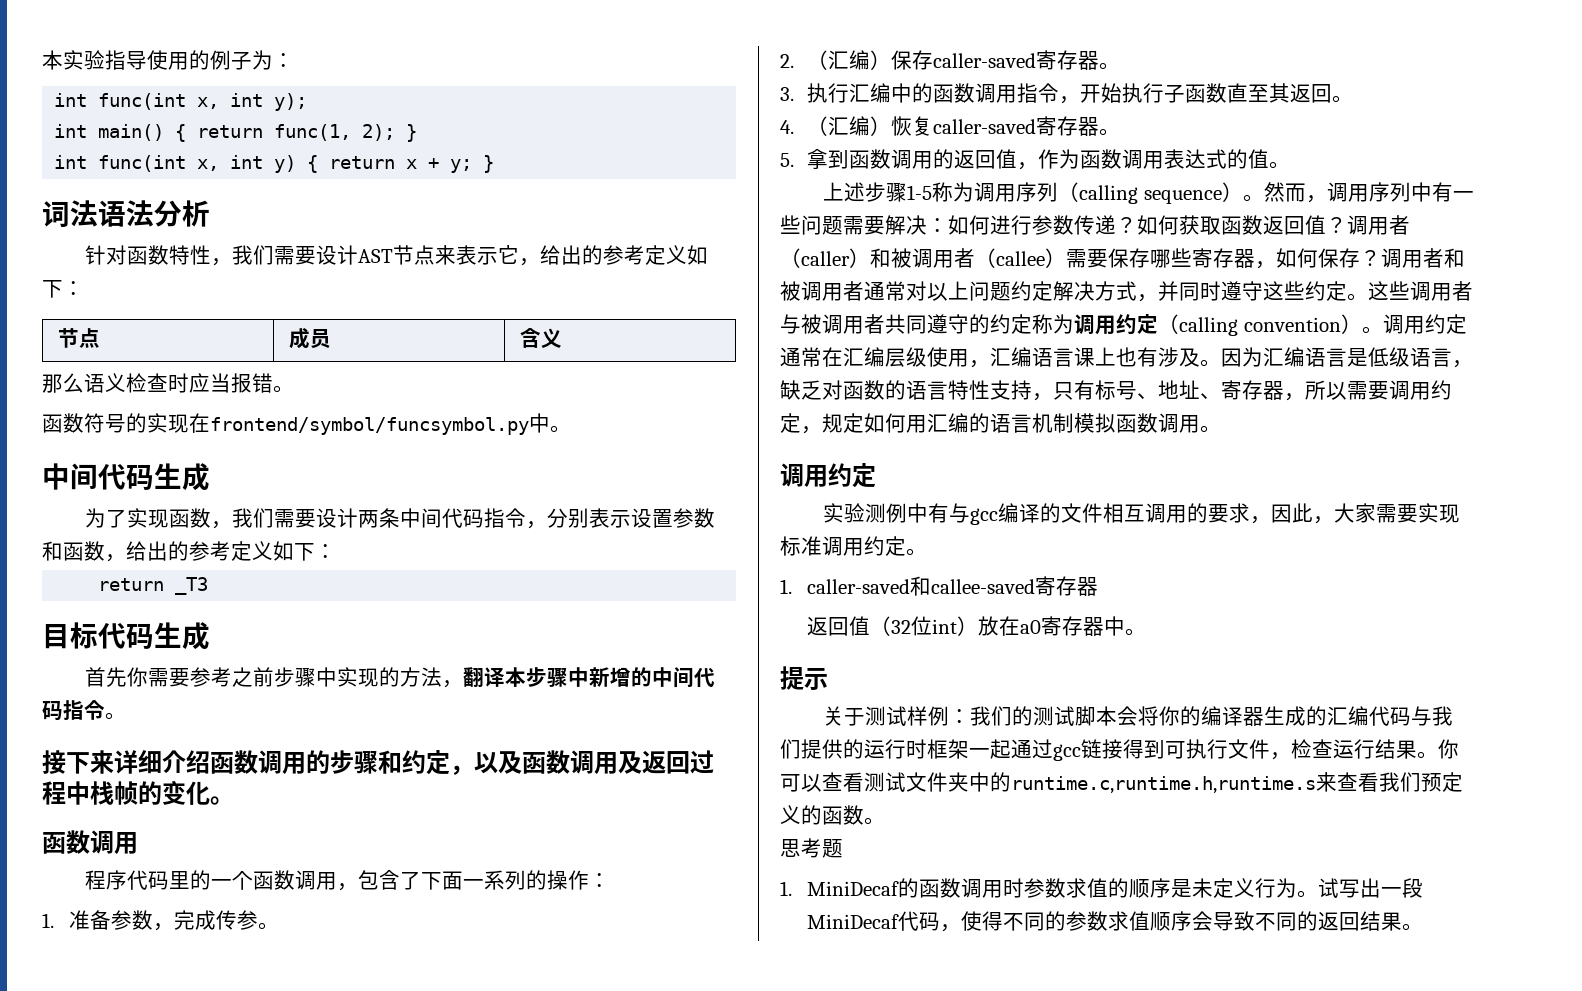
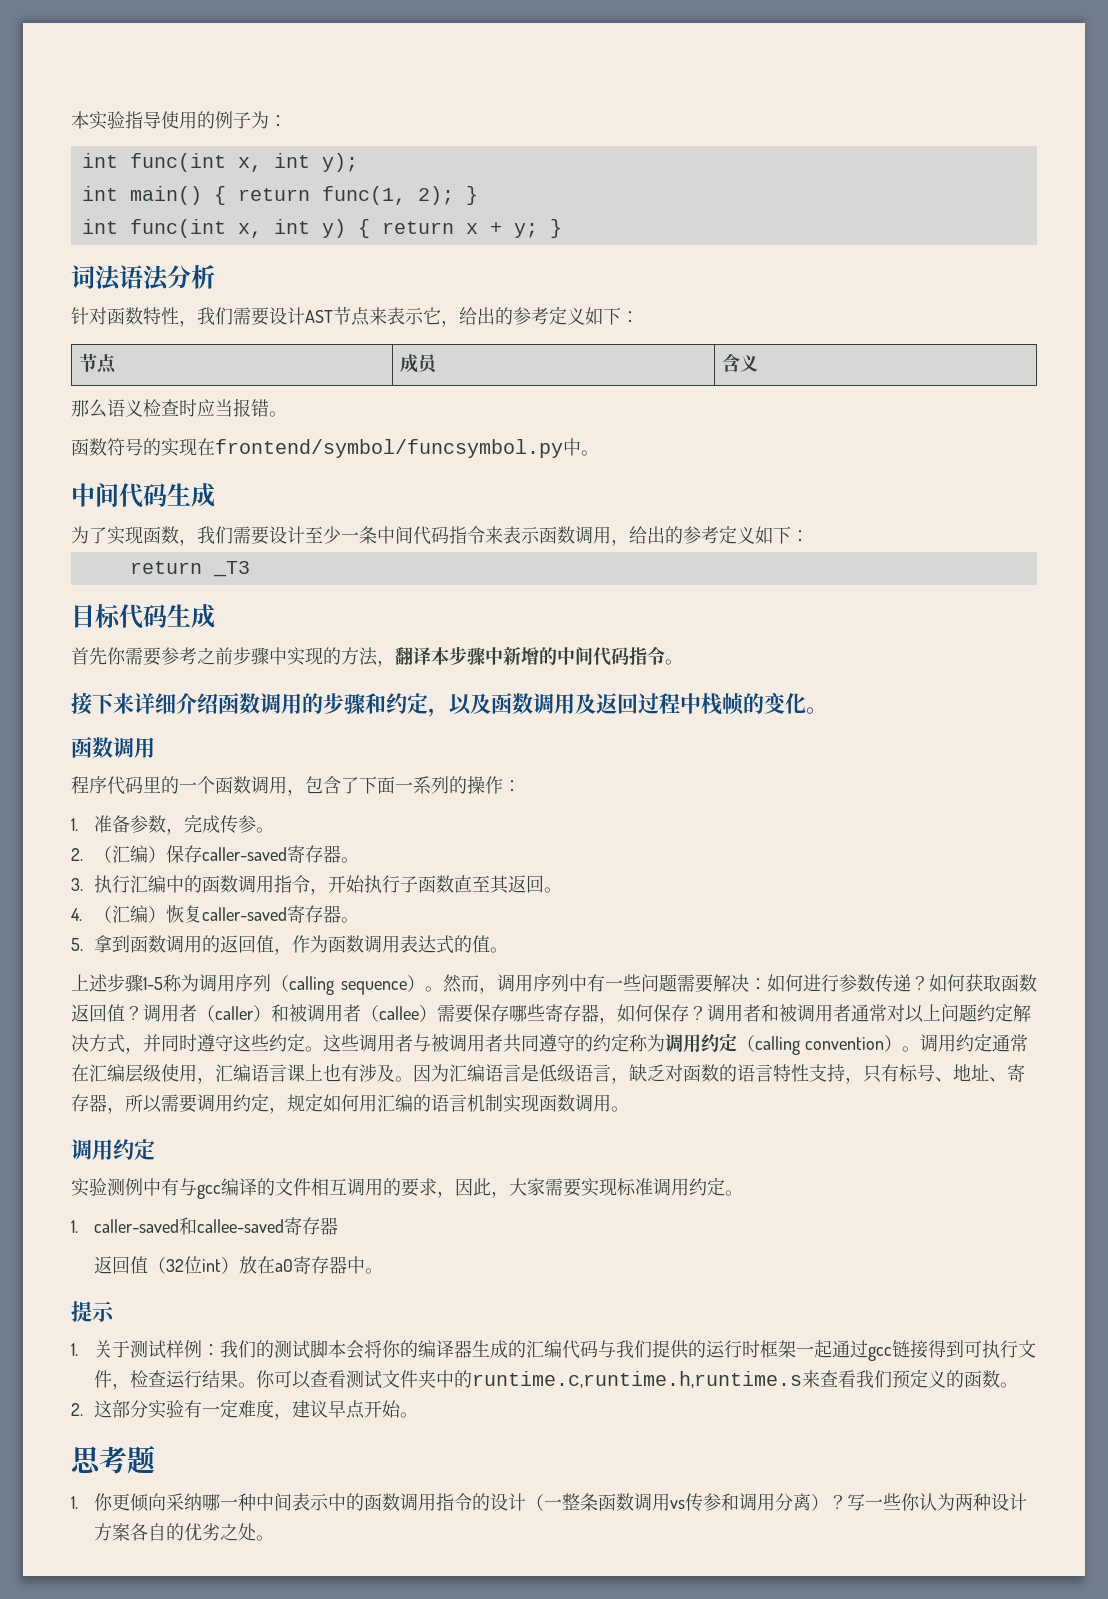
- 为了实现函数，我们需要设计两条中间代码指令，分别表示设置参数和函数，给出的参考定义如下：
+ 为了实现函数，我们需要设计至少一条中间代码指令来表示函数调用，给出的参考定义如下：
- 因为汇编语言是低级语言，缺乏对函数的语言特性支持，只有标号、地址、寄存器，所以需要调用约定，规定如何用汇编的语言机制模拟函数调用。
+ 因为汇编语言是低级语言，缺乏对函数的语言特性支持，只有标号、地址、寄存器，所以需要调用约定，规定如何用汇编的语言机制实现函数调用。
- 关于测试样例：我们的测试脚本会将你的编译器生成的汇编代码与我们提供的运行时框架一起通过gcc链接得到可执行文件，检查运行结果。
+ 1.关于测试样例：我们的测试脚本会将你的编译器生成的汇编代码与我们提供的运行时框架一起通过gcc链接得到可执行文件，检查运行结果。
+ 2.这部分实验有一定难度，建议早点开始。
  思考题
- 1. MiniDecaf的函数调用时参数求值的顺序是未定义行为。试写出一段MiniDecaf代码，使得不同的参数求值顺序会导致不同的返回结果。
+ 1.你更倾向采纳哪一种中间表示中的函数调用指令的设计（一整条函数调用vs传参和调用分离）？写一些你认为两种设计方案各自的优劣之处。

